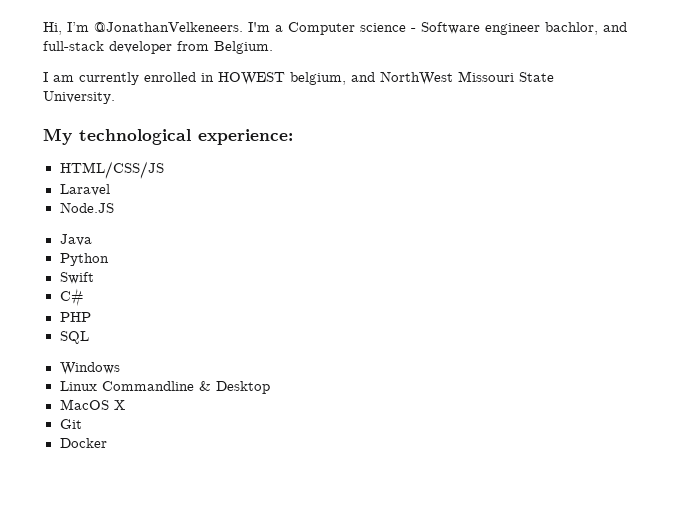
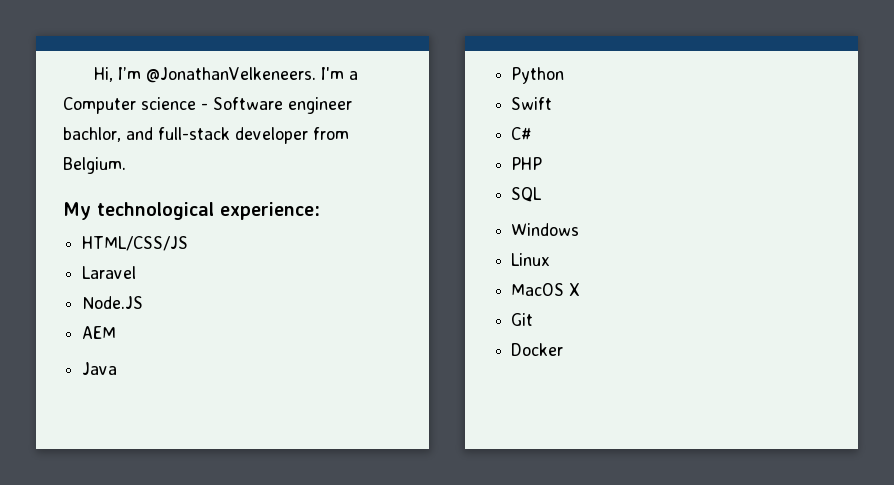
- I am currently enrolled in HOWEST belgium, and NorthWest Missouri State University.
+ AEM
- Linux Commandline & Desktop
+ Linux

